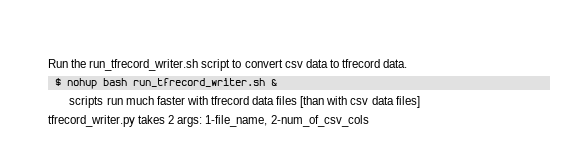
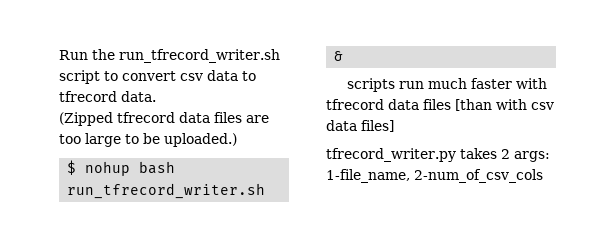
+ (Zipped tfrecord data files are too large to be uploaded.)

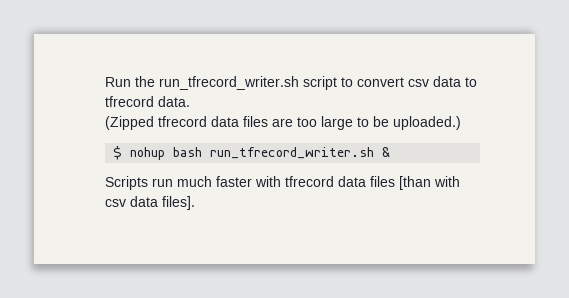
- scripts run much faster with tfrecord data files [than with csv data files]
- tfrecord_writer.py takes 2 args: 1-file_name, 2-num_of_csv_cols
+ Scripts run much faster with tfrecord data files [than with csv data files].

